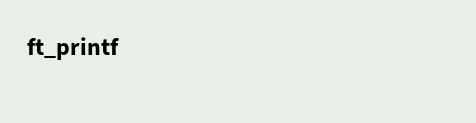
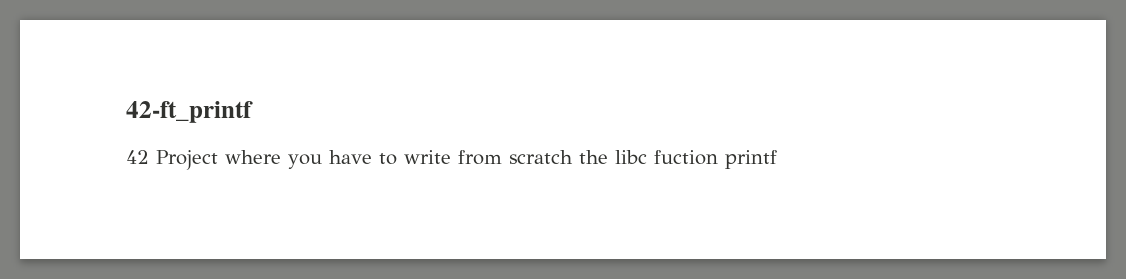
- ft_printf
+ 42-ft_printf
+ 42 Project where you have to write from scratch the libc fuction printf

